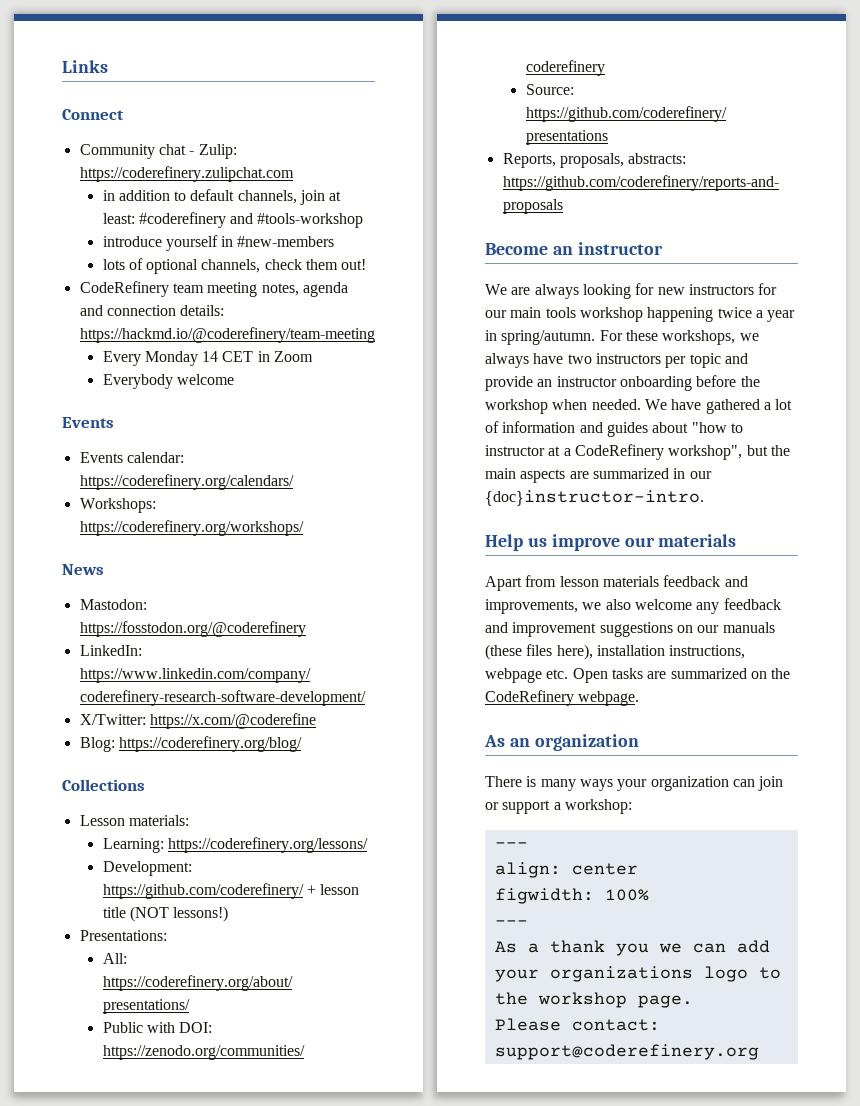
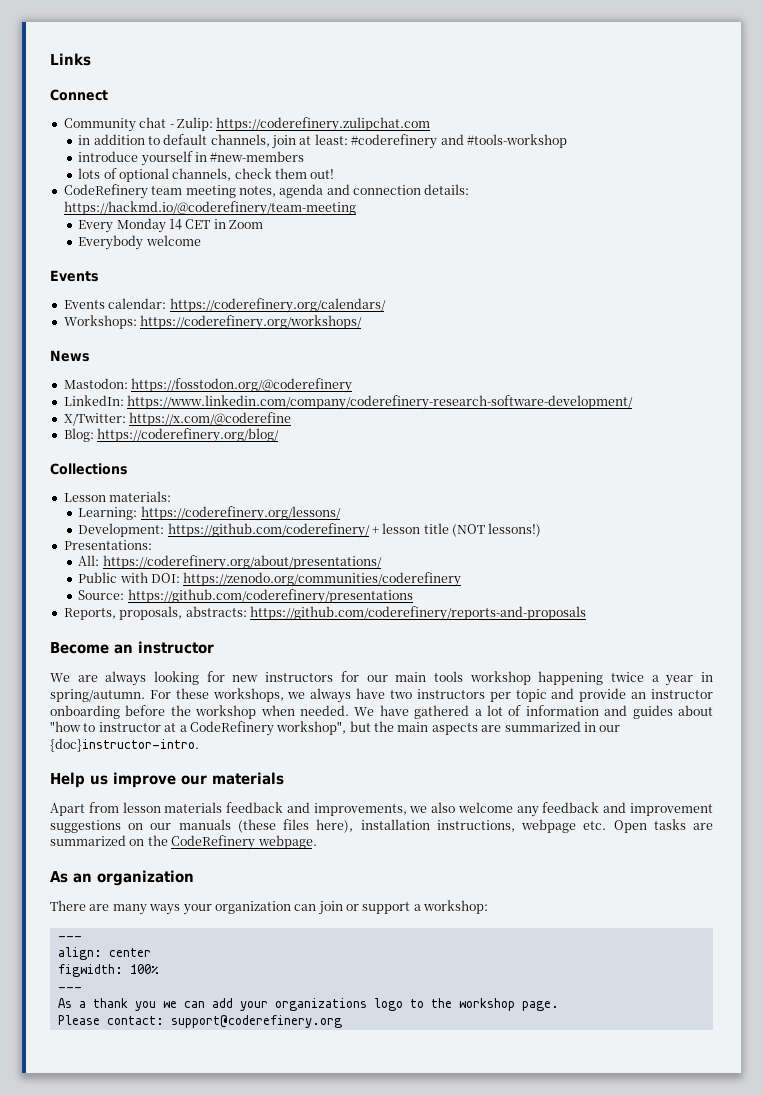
- There is many ways your organization can join or support a workshop:
+ There are many ways your organization can join or support a workshop:

